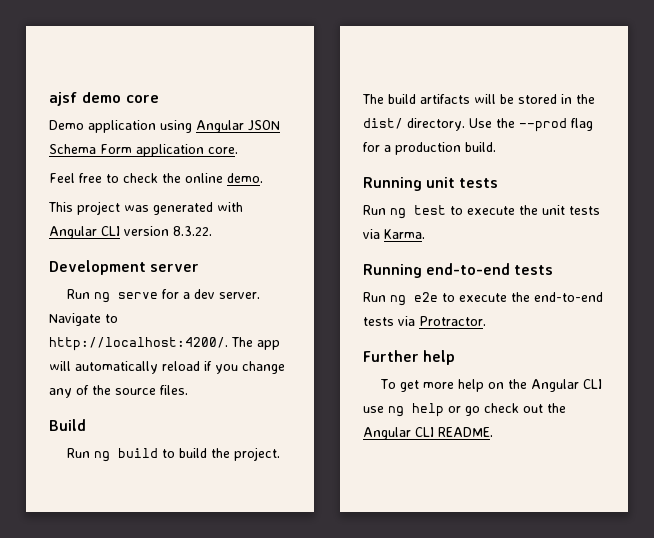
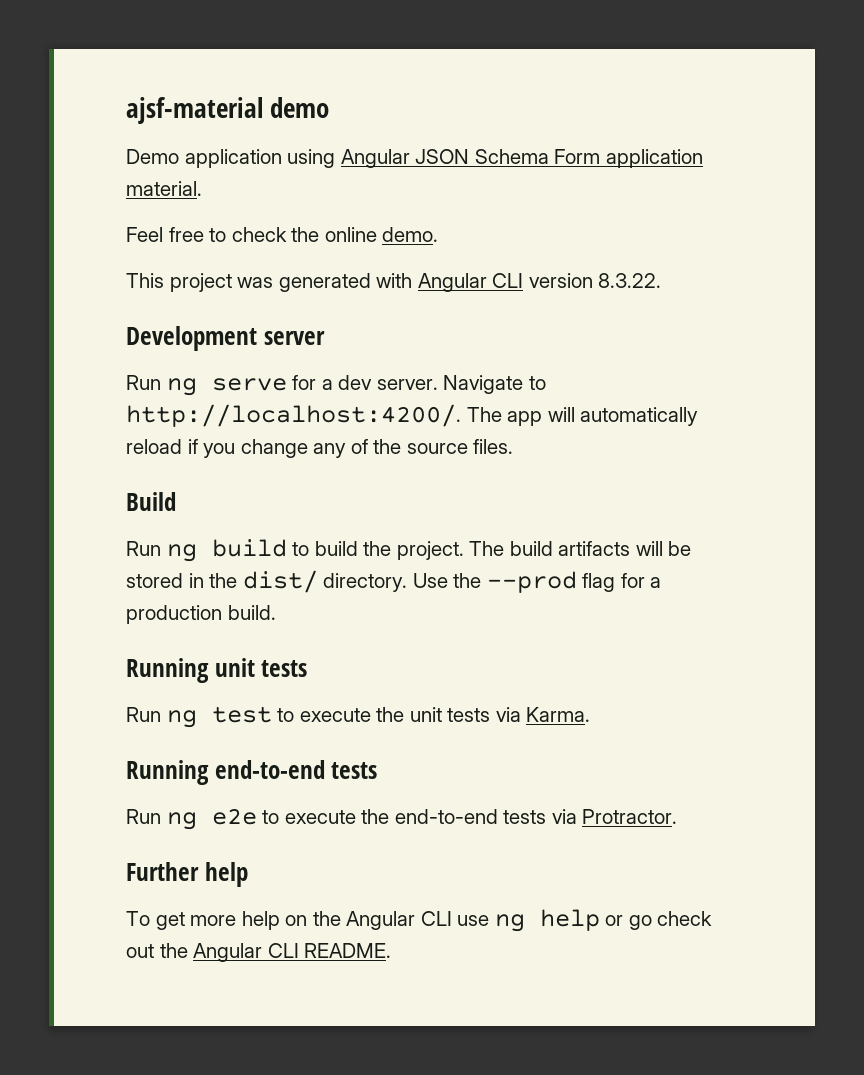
- ajsf demo core
+ ajsf-material demo
- Demo application using Angular JSON Schema Form application core.
+ Demo application using Angular JSON Schema Form application material.

